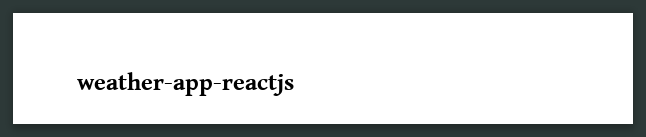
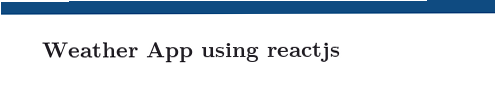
- weather-app-reactjs
+ Weather App using reactjs

